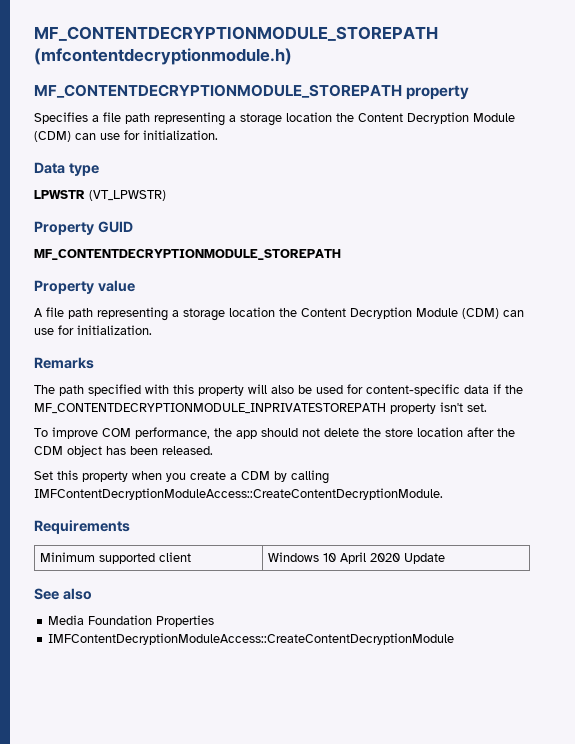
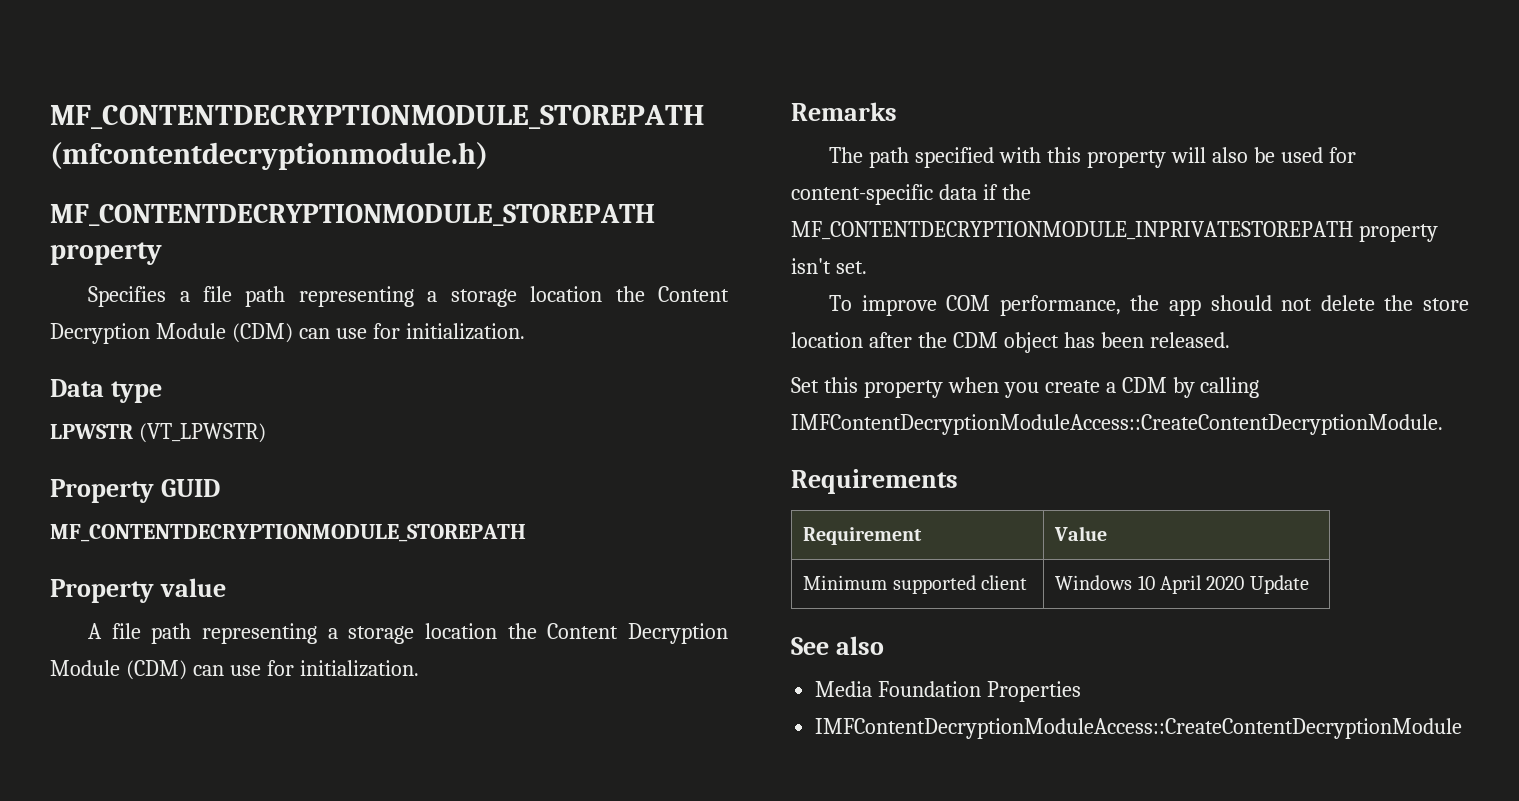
+ Requirement | Value

